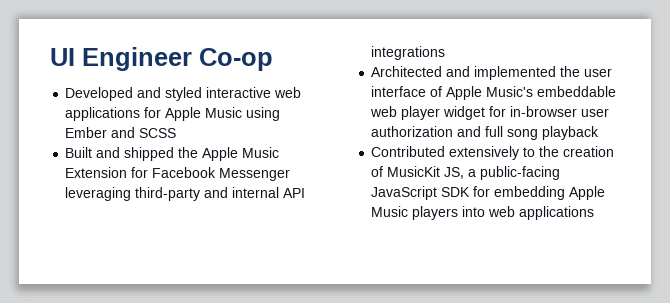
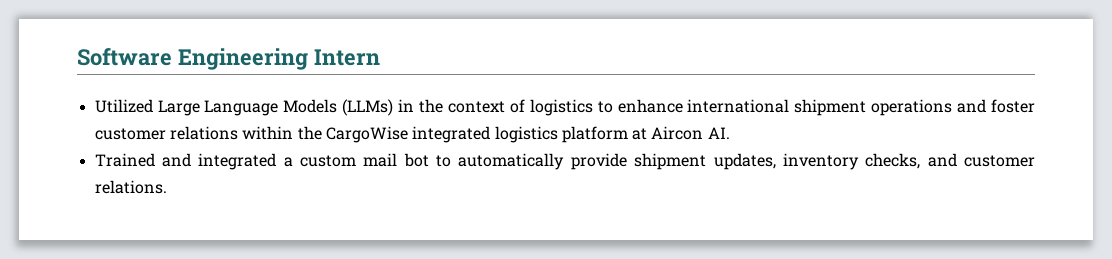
- UI Engineer Co-op
- Developed and styled interactive web applications for Apple Music using Ember and SCSS
- Built and shipped the Apple Music Extension for Facebook Messenger leveraging third-party and internal API integrations
- Architected and implemented the user interface of Apple Music's embeddable web player widget for in-browser user authorization and full song playback
- Contributed extensively to the creation of MusicKit JS, a public-facing JavaScript SDK for embedding Apple Music players into web applications
+ Software Engineering Intern
+ Utilized Large Language Models (LLMs) in the context of logistics to enhance international shipment operations and foster customer relations within the CargoWise integrated logistics platform at Aircon AI.
+ Trained and integrated a custom mail bot to automatically provide shipment updates, inventory checks, and customer relations.

